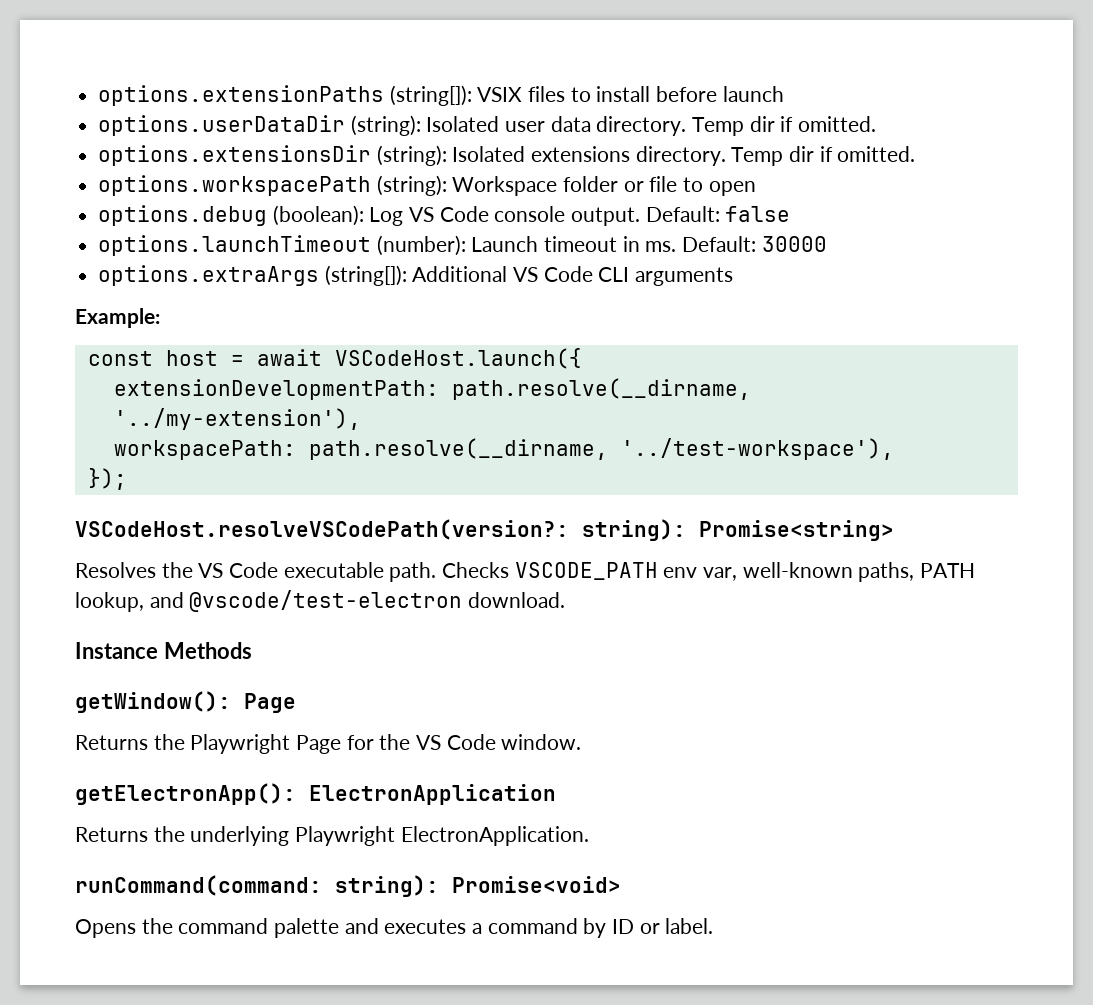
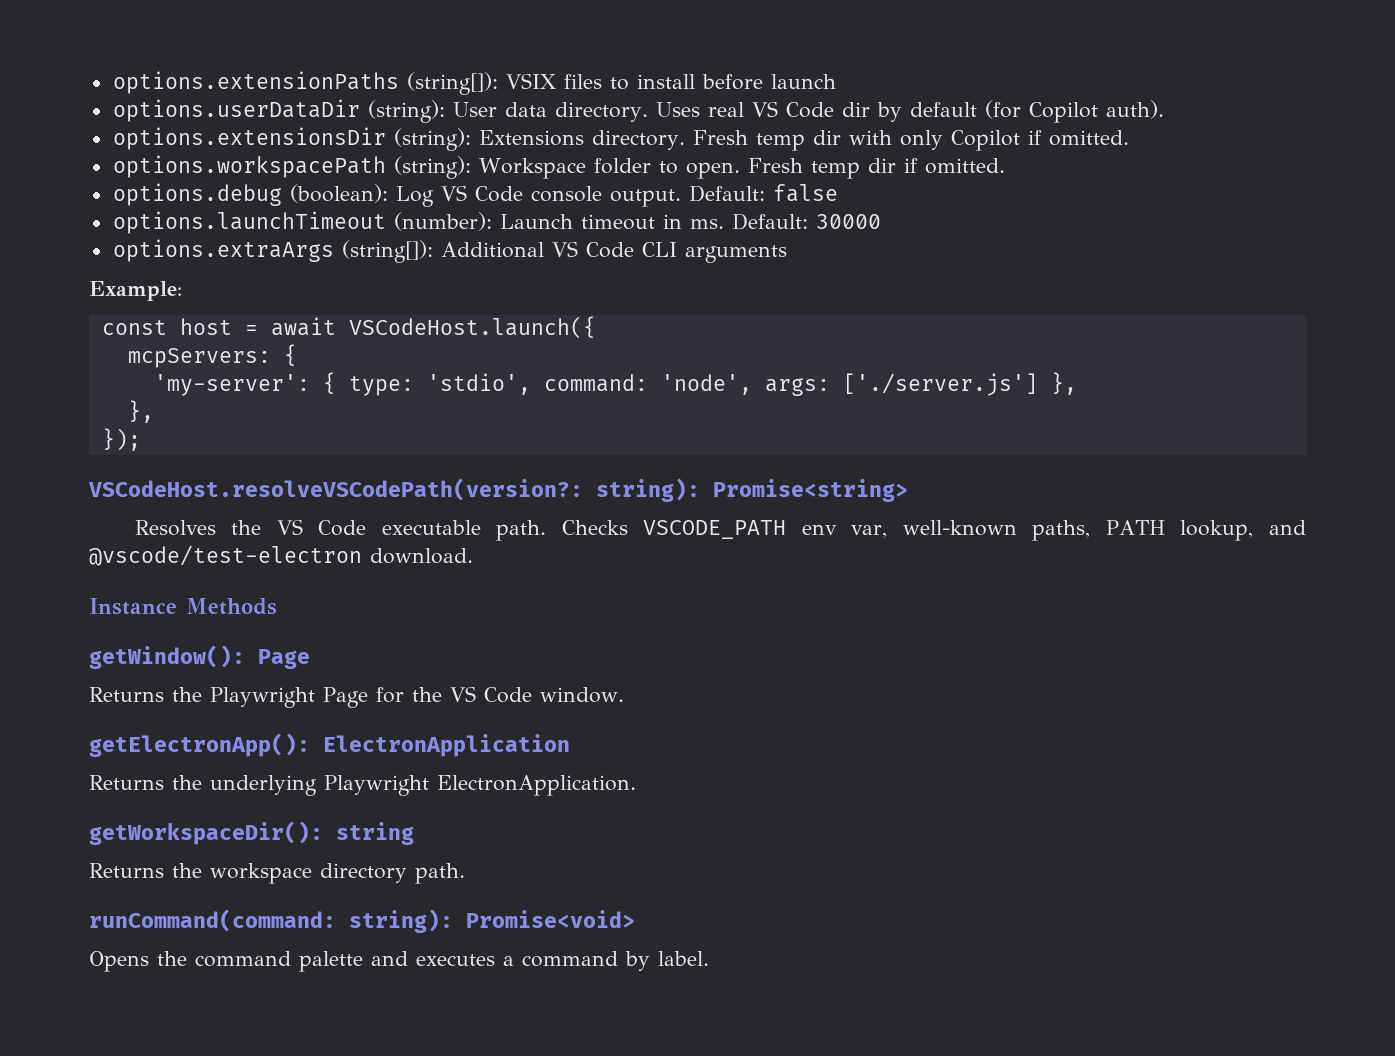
- options.userDataDir (string): Isolated user data directory. Temp dir if omitted.
- options.extensionsDir (string): Isolated extensions directory. Temp dir if omitted.
+ options.userDataDir (string): User data directory. Uses real VS Code dir by default (for Copilot auth).
+ options.extensionsDir (string): Extensions directory. Fresh temp dir with only Copilot if omitted.
- options.workspacePath (string): Workspace folder or file to open
+ options.workspacePath (string): Workspace folder to open. Fresh temp dir if omitted.
- extensionDevelopmentPath: path.resolve(__dirname, '../my-extension'),
- workspacePath: path.resolve(__dirname, '../test-workspace'),
+ mcpServers: {
+ 'my-server': { type: 'stdio', command: 'node', args: ['./server.js'] },
+ },
+ getWorkspaceDir(): string
+ Returns the workspace directory path.
- Opens the command palette and executes a command by ID or label.
+ Opens the command palette and executes a command by label.

